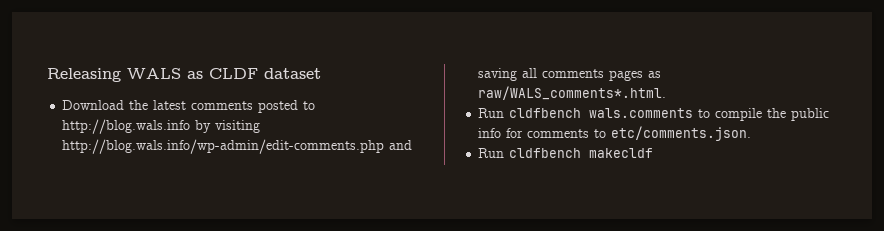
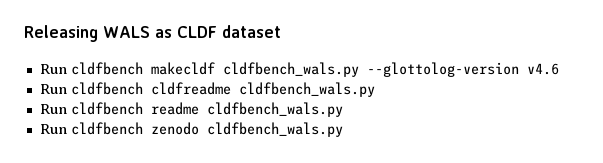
- Download the latest comments posted to http://blog.wals.info by visiting http://blog.wals.info/wp-admin/edit-comments.php and saving all comments pages as raw/WALS_comments*.html.
- Run cldfbench wals.comments to compile the public info for comments to etc/comments.json.
- Run cldfbench makecldf
+ Run cldfbench makecldf cldfbench_wals.py --glottolog-version v4.6
+ Run cldfbench cldfreadme cldfbench_wals.py
+ Run cldfbench readme cldfbench_wals.py
+ Run cldfbench zenodo cldfbench_wals.py

